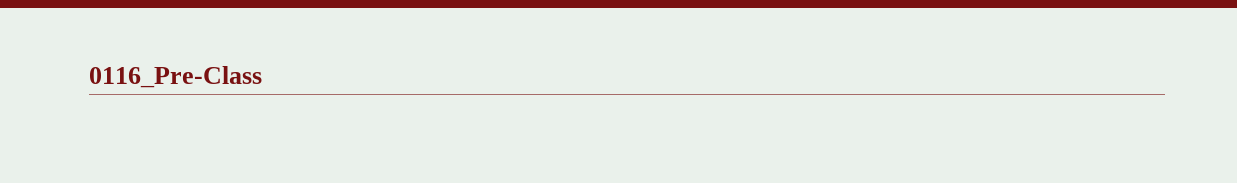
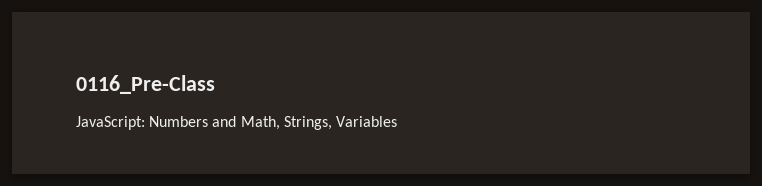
+ JavaScript: Numbers and Math, Strings, Variables

